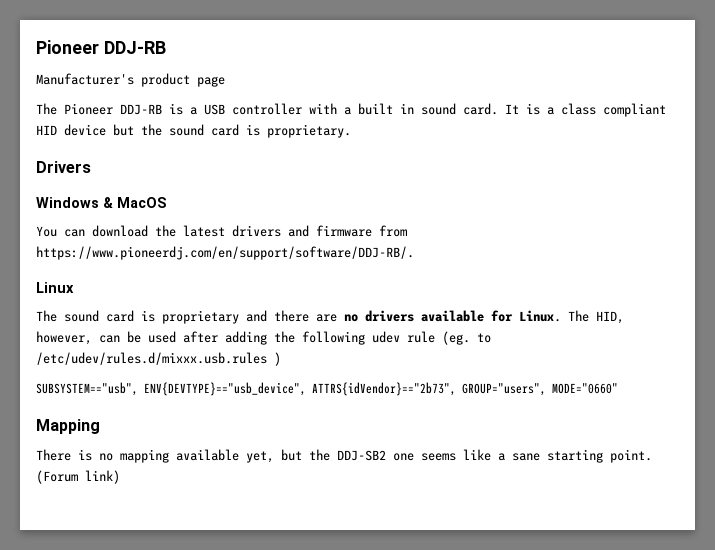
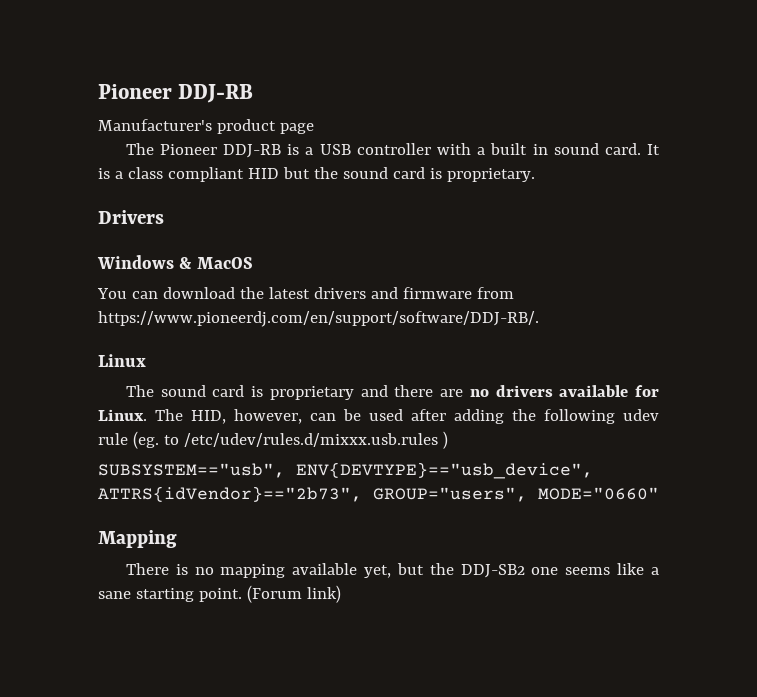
- It is a class compliant HID device but the sound card is proprietary.
+ It is a class compliant HID but the sound card is proprietary.

